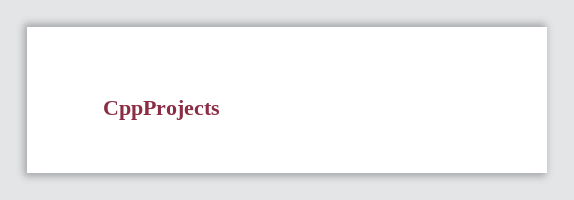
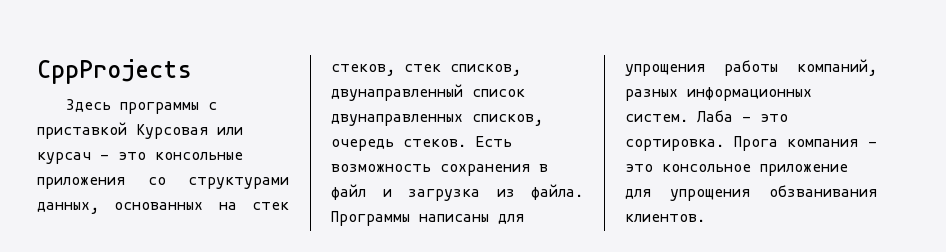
+ Здесь программы с приставкой Курсовая или курсач - это консольные приложения со структурами данных, основанных на стек стеков, стек списков, двунаправленный список двунаправленных списков, очередь стеков. Есть возможность сохранения в файл и загрузка из файла. Программы написаны для упрощения работы компаний, разных информационных систем. Лаба - это сортировка. Прога компания - это консольное приложение для упрощения обзванивания клиентов.

